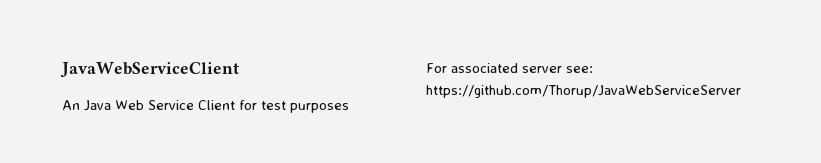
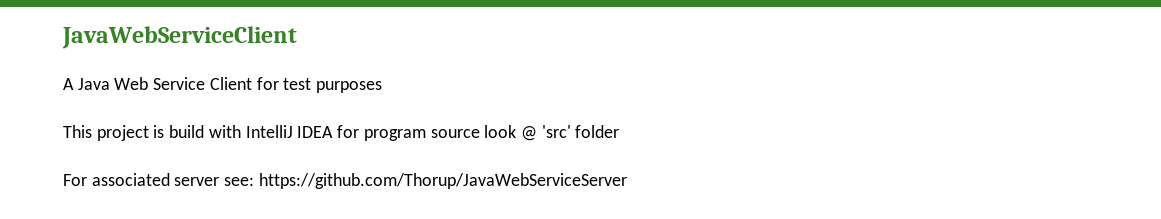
- An Java Web Service Client for test purposes
+ A Java Web Service Client for test purposes
+ This project is build with IntelliJ IDEA for program source look @ 'src' folder

